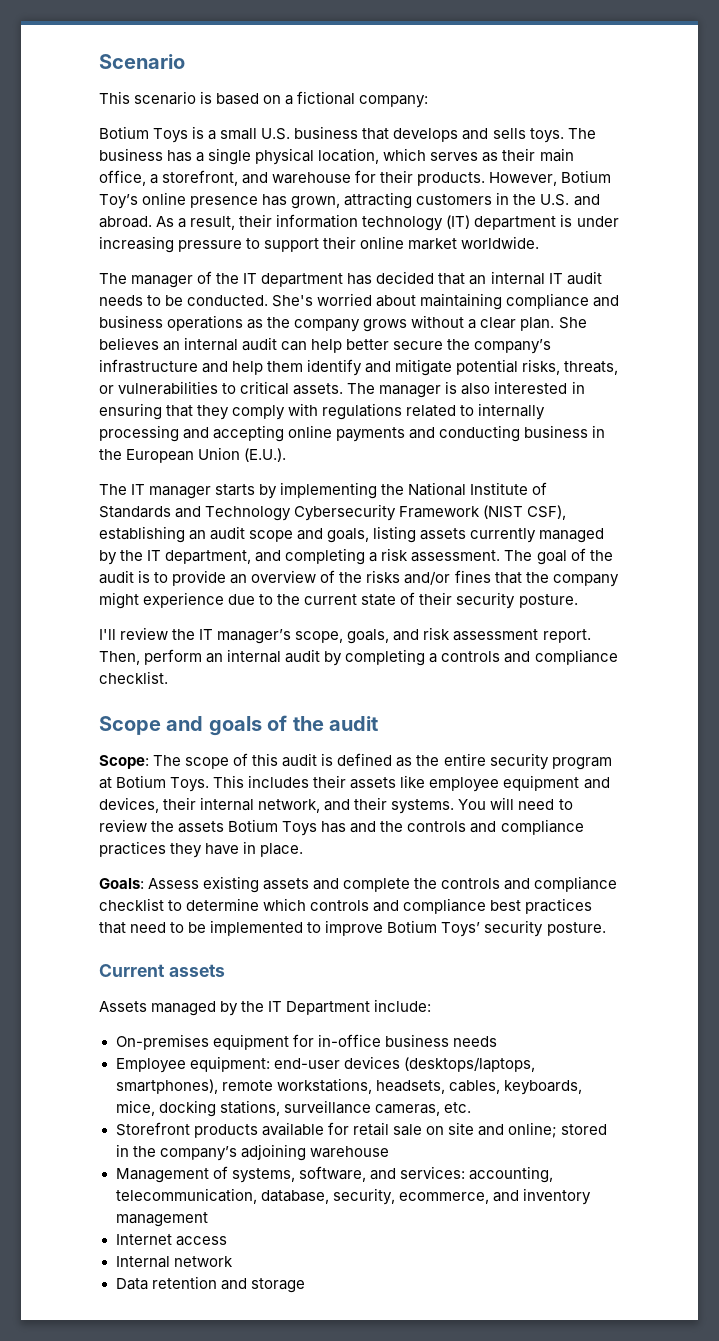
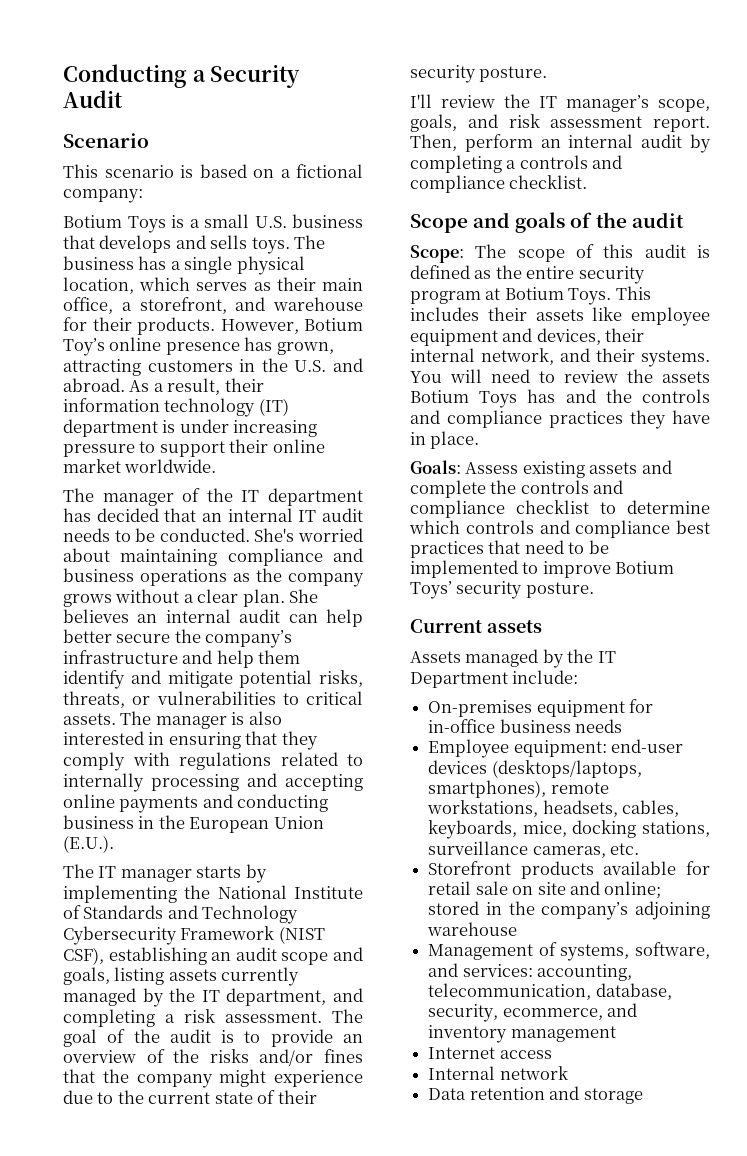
+ Conducting a Security Audit

